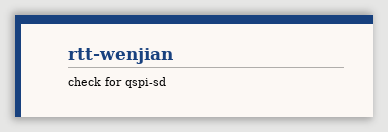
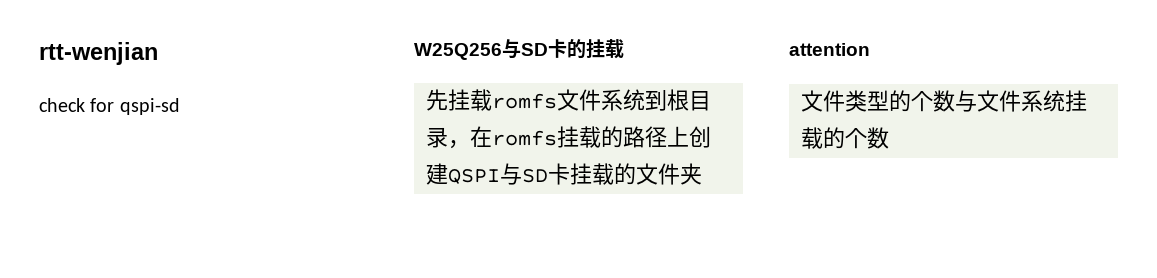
+ W25Q256与SD卡的挂载
+ 先挂载romfs文件系统到根目录，在romfs挂载的路径上创建QSPI与SD卡挂载的文件夹
+ attention
+ 文件类型的个数与文件系统挂载的个数

